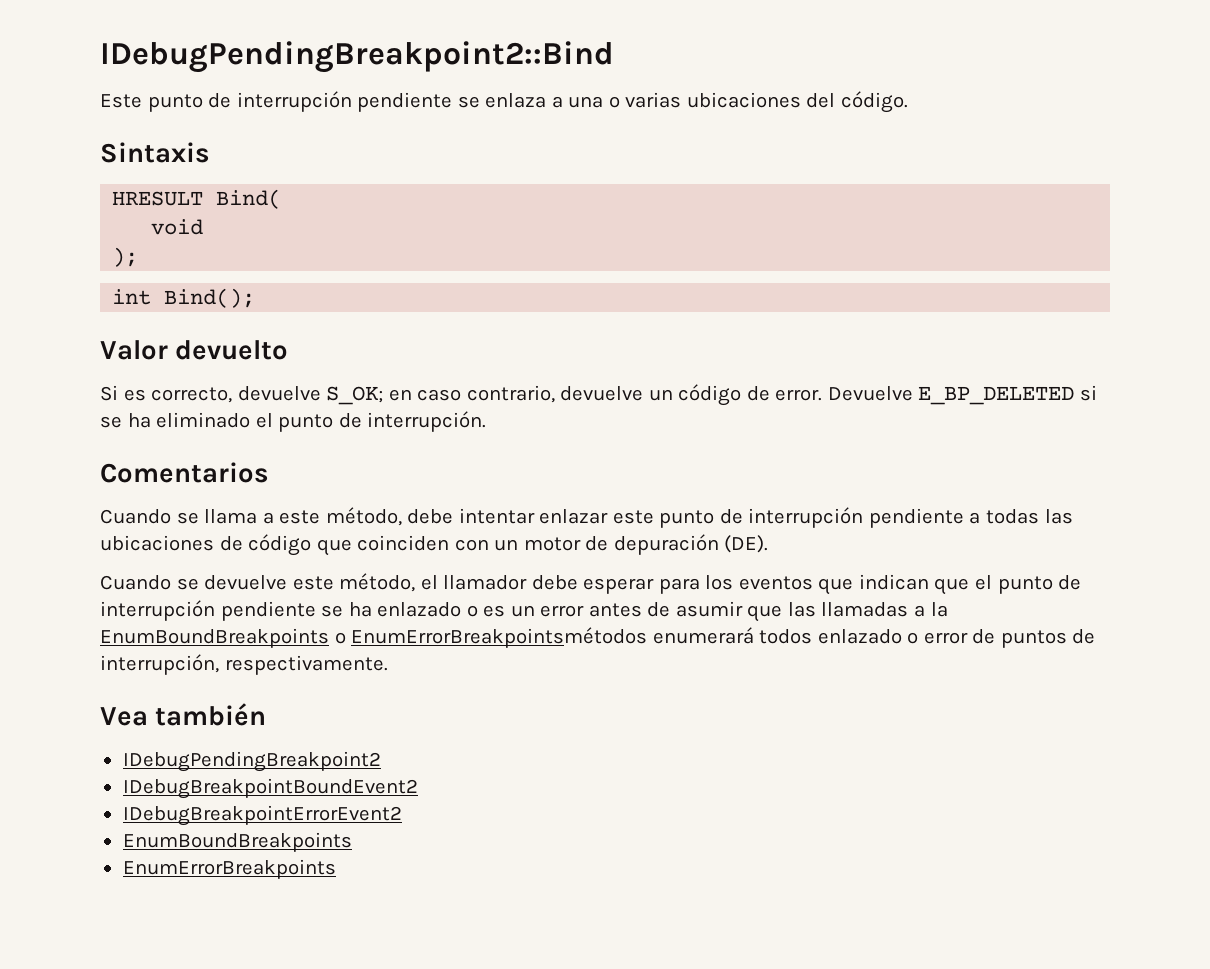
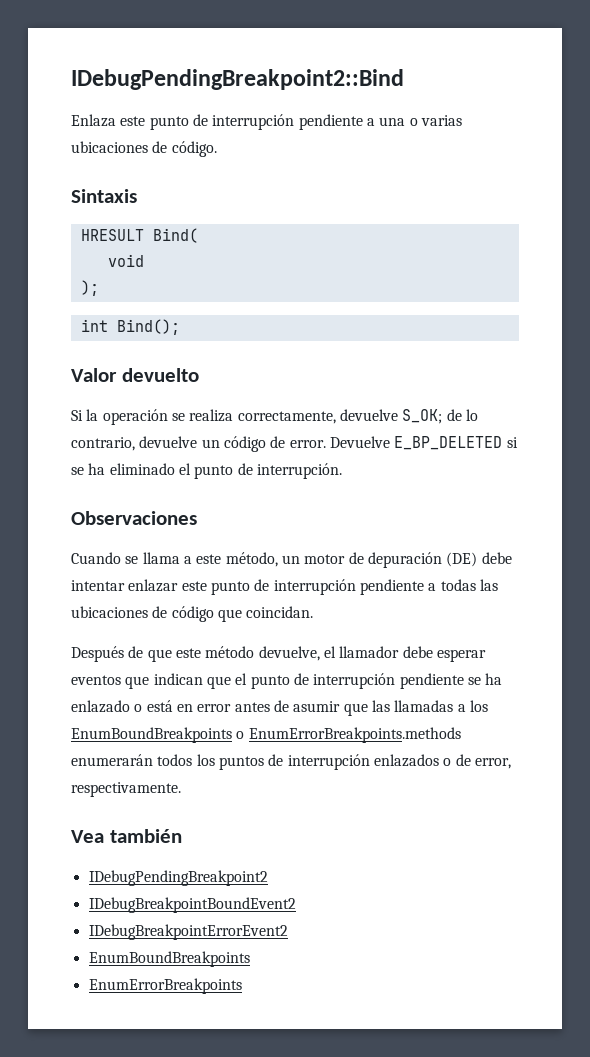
- Este punto de interrupción pendiente se enlaza a una o varias ubicaciones del código.
+ Enlaza este punto de interrupción pendiente a una o varias ubicaciones de código.
- Si es correcto, devuelve S_OK; en caso contrario, devuelve un código de error.
+ Si la operación se realiza correctamente, devuelve S_OK; de lo contrario, devuelve un código de error.
- Comentarios
+ Observaciones
- Cuando se llama a este método, debe intentar enlazar este punto de interrupción pendiente a todas las ubicaciones de código que coinciden con un motor de depuración (DE).
- Cuando se devuelve este método, el llamador debe esperar para los eventos que indican que el punto de interrupción pendiente se ha enlazado o es un error antes de asumir que las llamadas a la EnumBoundBreakpoints o EnumErrorBreakpointsmétodos enumerará todos enlazado o error de puntos de interrupción, respectivamente.
+ Cuando se llama a este método, un motor de depuración (DE) debe intentar enlazar este punto de interrupción pendiente a todas las ubicaciones de código que coincidan.
+ Después de que este método devuelve, el llamador debe esperar eventos que indican que el punto de interrupción pendiente se ha enlazado o está en error antes de asumir que las llamadas a los EnumBoundBreakpoints o EnumErrorBreakpoints.methods enumerarán todos los puntos de interrupción enlazados o de error, respectivamente.

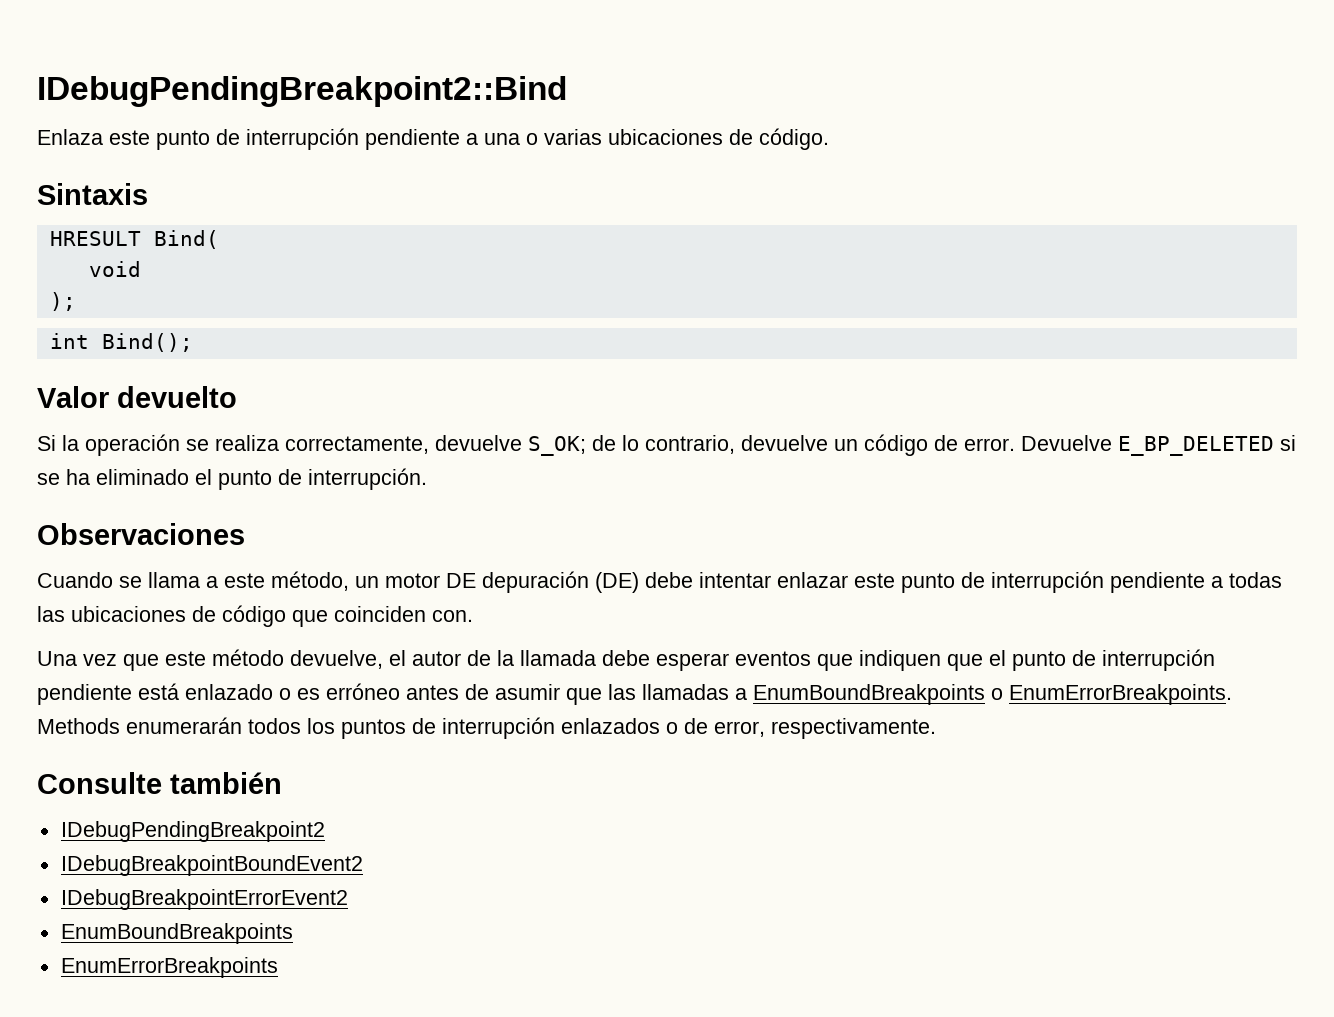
- Cuando se llama a este método, un motor de depuración (DE) debe intentar enlazar este punto de interrupción pendiente a todas las ubicaciones de código que coincidan.
- Después de que este método devuelve, el llamador debe esperar eventos que indican que el punto de interrupción pendiente se ha enlazado o está en error antes de asumir que las llamadas a los EnumBoundBreakpoints o EnumErrorBreakpoints.methods enumerarán todos los puntos de interrupción enlazados o de error, respectivamente.
+ Cuando se llama a este método, un motor DE depuración (DE) debe intentar enlazar este punto de interrupción pendiente a todas las ubicaciones de código que coinciden con.
+ Una vez que este método devuelve, el autor de la llamada debe esperar eventos que indiquen que el punto de interrupción pendiente está enlazado o es erróneo antes de asumir que las llamadas a EnumBoundBreakpoints o EnumErrorBreakpoints. Methods enumerarán todos los puntos de interrupción enlazados o de error, respectivamente.
- Vea también
+ Consulte también

